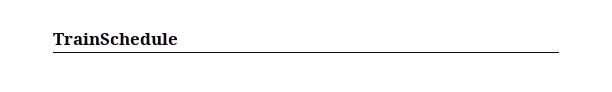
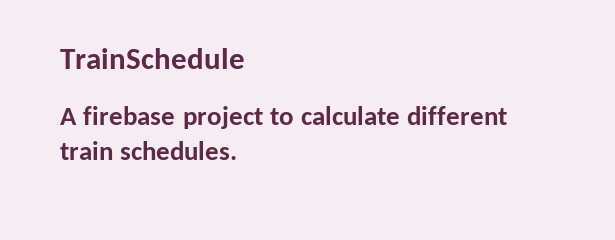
+ A firebase project to calculate different train schedules.

